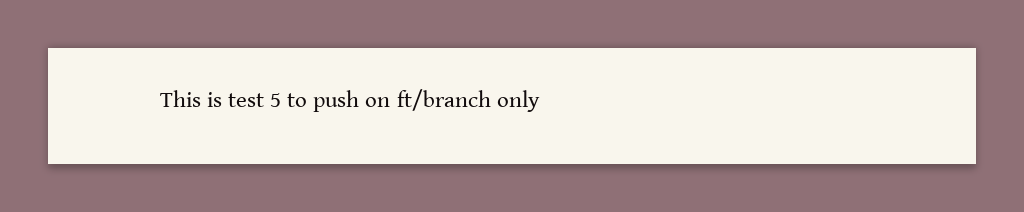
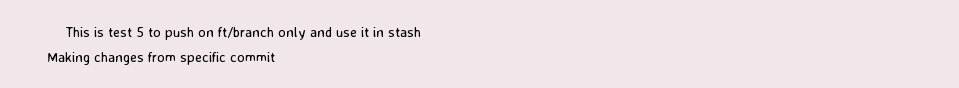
- This is test 5 to push on ft/branch only
+ This is test 5 to push on ft/branch only and use it in stash
+ Making changes from specific commit

